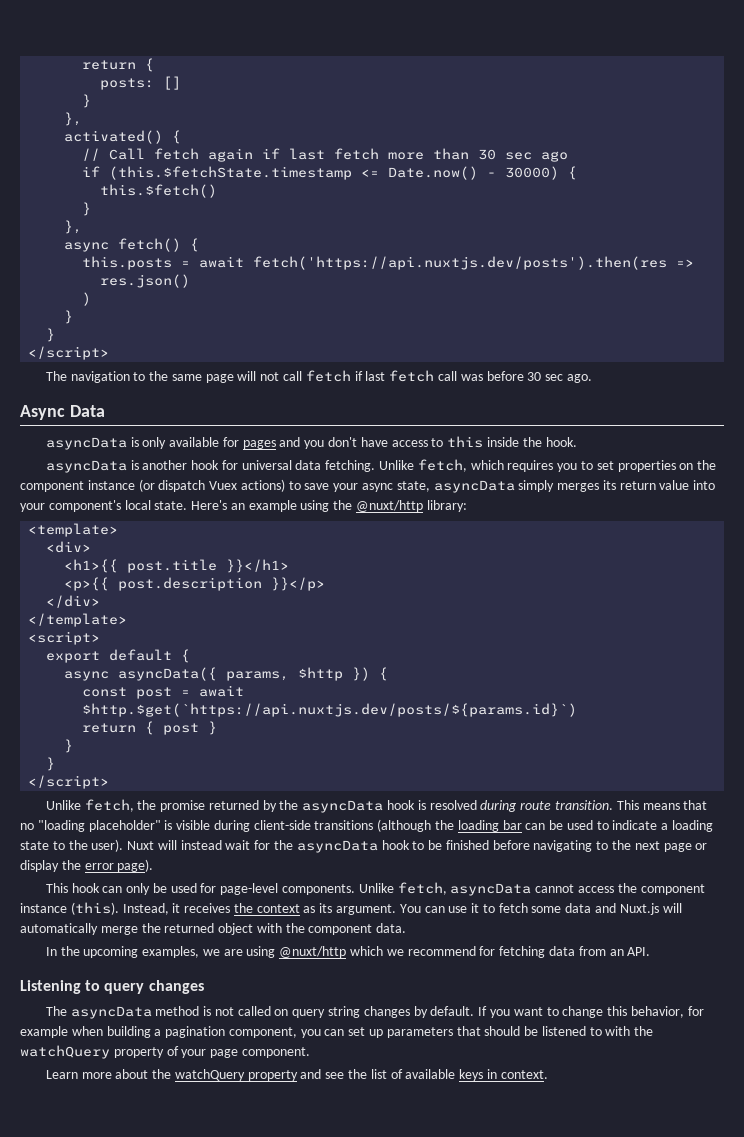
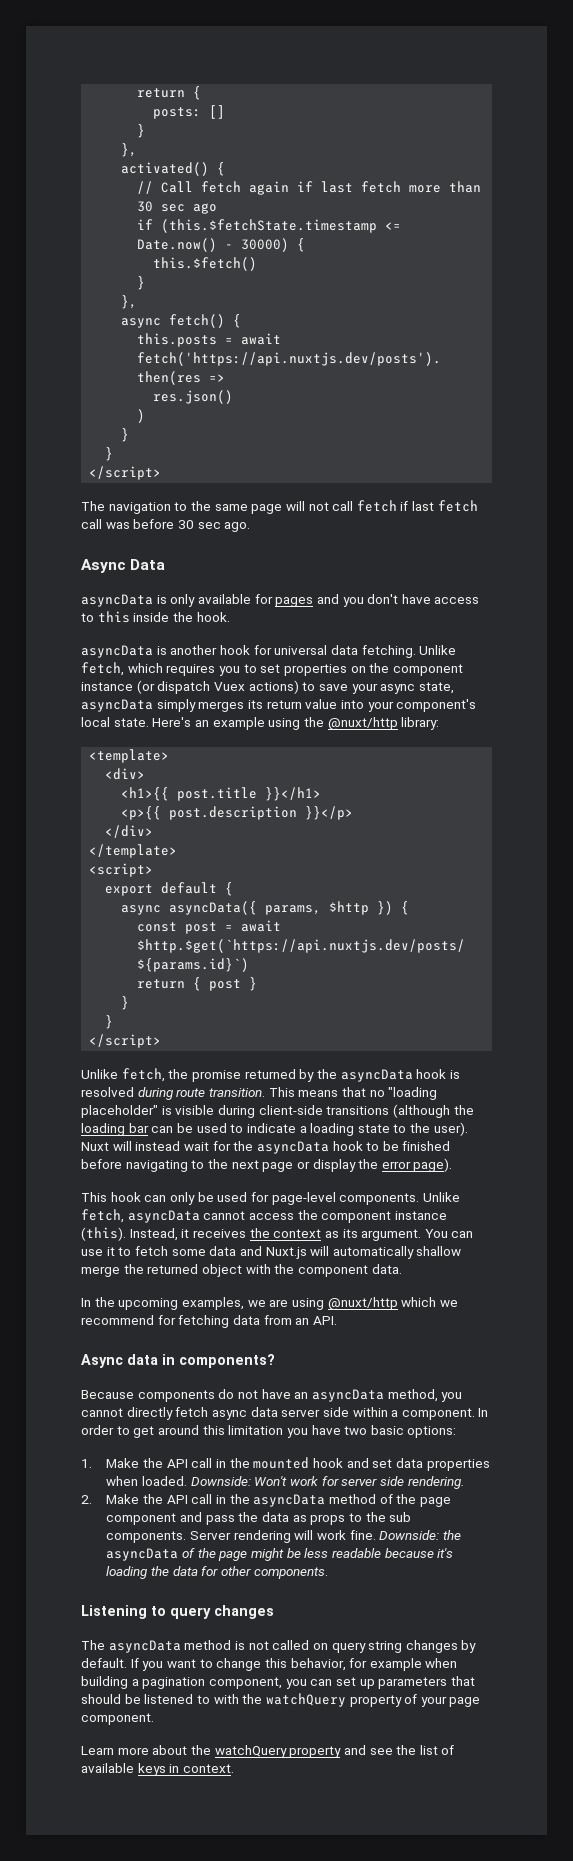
- You can use it to fetch some data and Nuxt.js will automatically merge the returned object with the component data.
+ You can use it to fetch some data and Nuxt.js will automatically shallow merge the returned object with the component data.
+ Async data in components?
+ Because components do not have an asyncData method, you cannot directly fetch async data server side within a component. In order to get around this limitation you have two basic options:
+ 1. Make the API call in the mounted hook and set data properties when loaded. Downside: Won't work for server side rendering.
+ 2. Make the API call in the asyncData method of the page component and pass the data as props to the sub components. Server rendering will work fine. Downside: the asyncData of the page might be less readable because it's loading the data for other components.

